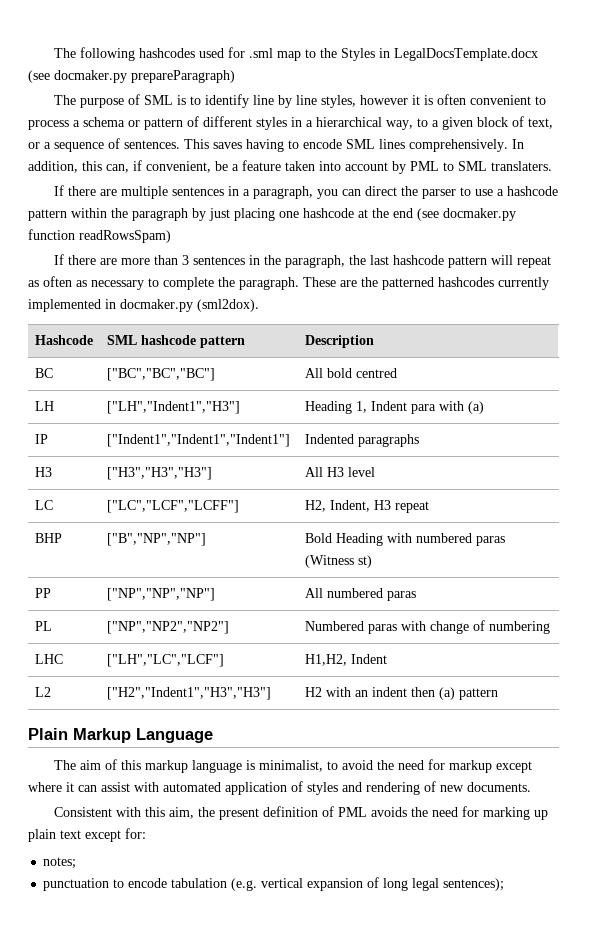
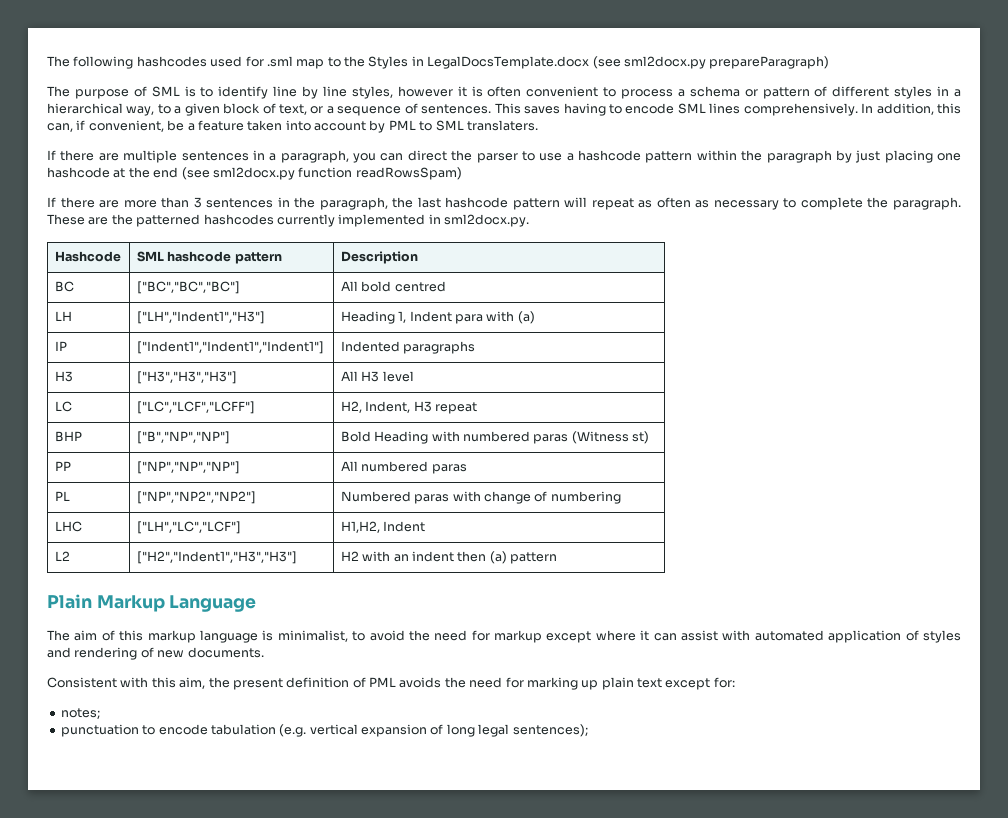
- The following hashcodes used for .sml map to the Styles in LegalDocsTemplate.docx (see docmaker.py prepareParagraph)
+ The following hashcodes used for .sml map to the Styles in LegalDocsTemplate.docx (see sml2docx.py prepareParagraph)
- If there are multiple sentences in a paragraph, you can direct the parser to use a hashcode pattern within the paragraph by just placing one hashcode at the end (see docmaker.py function readRowsSpam)
+ If there are multiple sentences in a paragraph, you can direct the parser to use a hashcode pattern within the paragraph by just placing one hashcode at the end (see sml2docx.py function readRowsSpam)
- These are the patterned hashcodes currently implemented in docmaker.py (sml2dox).
+ These are the patterned hashcodes currently implemented in sml2docx.py.

